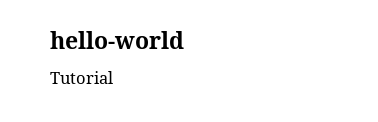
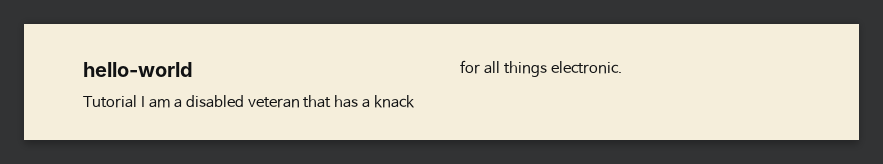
- Tutorial
+ Tutorial I am a disabled veteran that has a knack for all things electronic.

